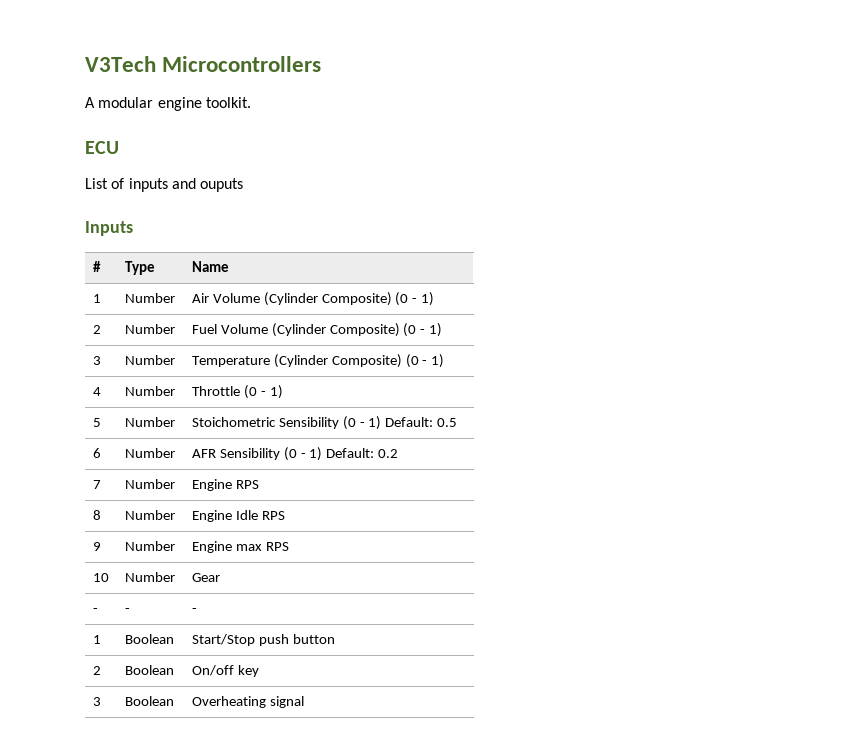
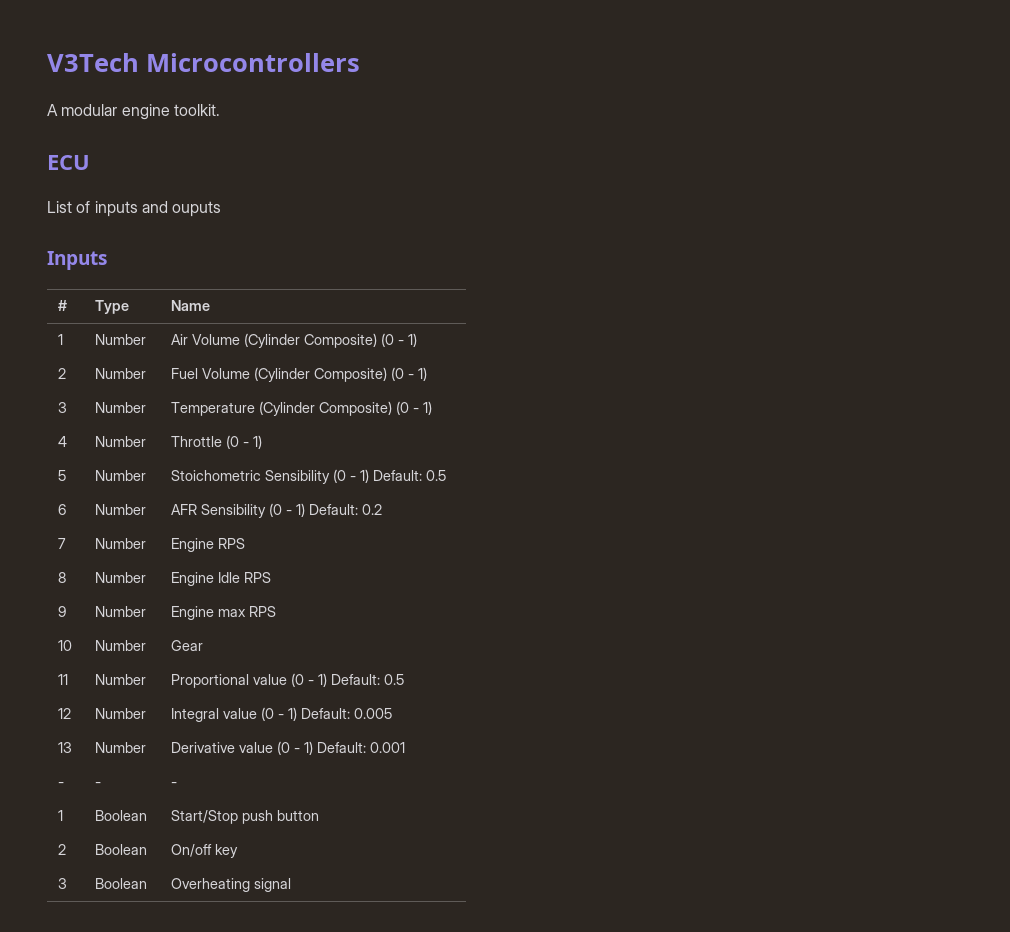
+ 11 | Number | Proportional value (0 - 1) Default: 0.5
+ 12 | Number | Integral value (0 - 1) Default: 0.005
+ 13 | Number | Derivative value (0 - 1) Default: 0.001

